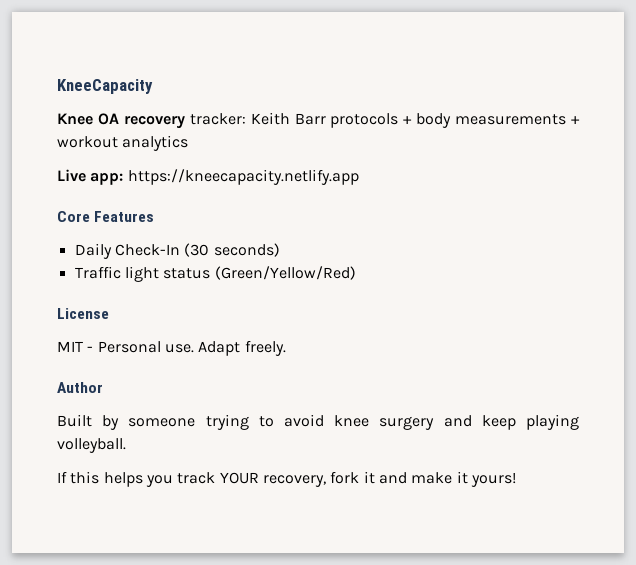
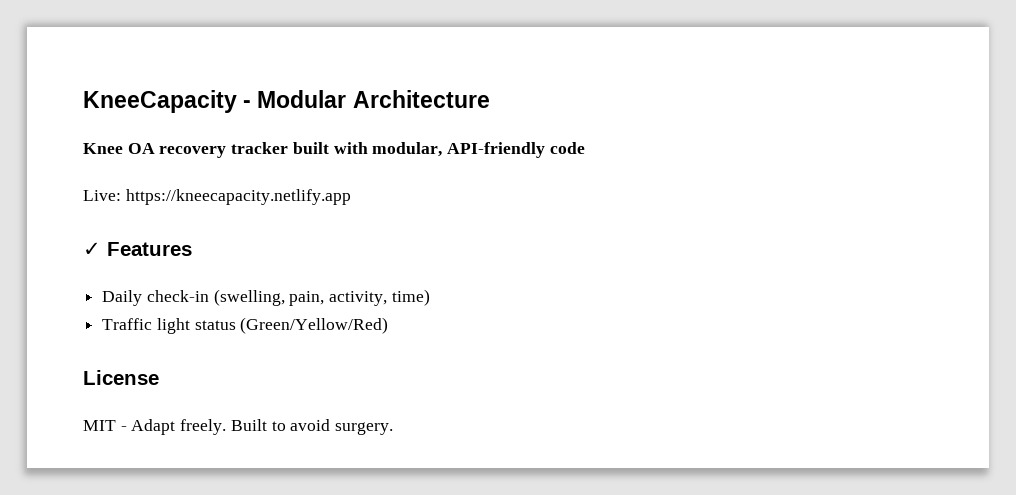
- KneeCapacity
+ KneeCapacity - Modular Architecture
- Knee OA recovery tracker: Keith Barr protocols + body measurements + workout analytics
- Live app: https://kneecapacity.netlify.app
+ Knee OA recovery tracker built with modular, API-friendly code
+ Live: https://kneecapacity.netlify.app
- Core Features
+ ✓ Features
- Daily Check-In (30 seconds)
+ Daily check-in (swelling, pain, activity, time)
- MIT - Personal use. Adapt freely.
- Author
- Built by someone trying to avoid knee surgery and keep playing volleyball.
- If this helps you track YOUR recovery, fork it and make it yours!
+ MIT - Adapt freely. Built to avoid surgery.

